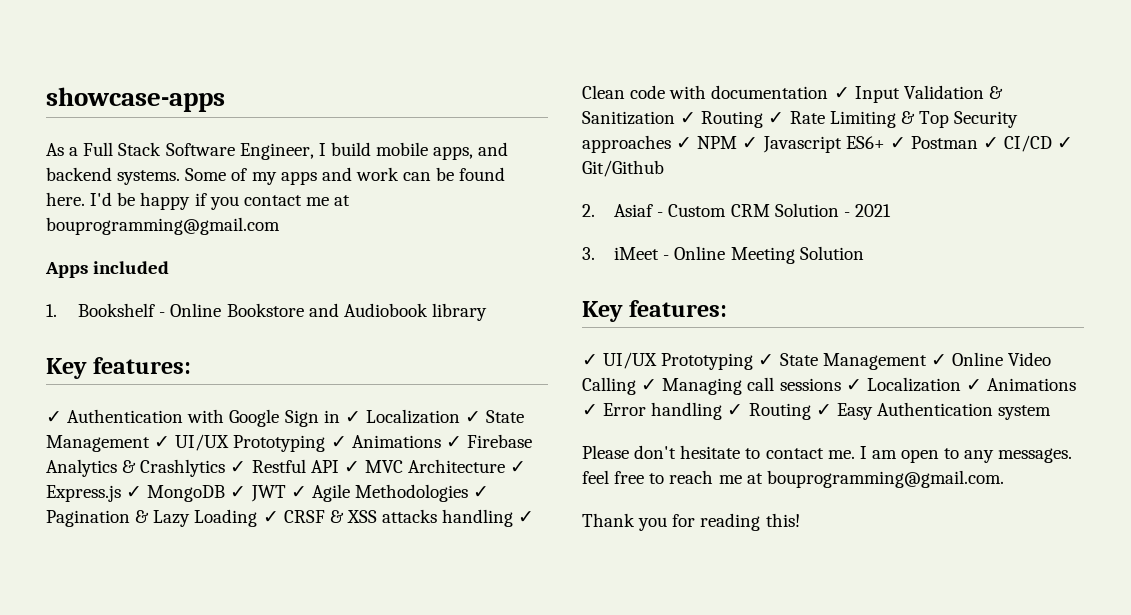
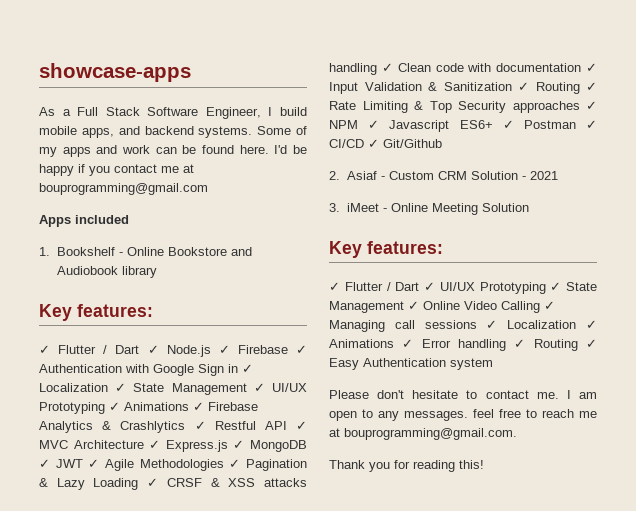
- ✓ Authentication with Google Sign in ✓ Localization ✓ State Management ✓ UI/UX Prototyping ✓ Animations ✓ Firebase Analytics & Crashlytics ✓ Restful API ✓ MVC Architecture ✓ Express.js ✓ MongoDB ✓ JWT ✓ Agile Methodologies ✓ Pagination & Lazy Loading ✓ CRSF & XSS attacks handling ✓ Clean code with documentation ✓ Input Validation & Sanitization ✓ Routing ✓ Rate Limiting & Top Security approaches ✓ NPM ✓ Javascript ES6+ ✓ Postman ✓ CI/CD ✓ Git/Github
+ ✓ Flutter / Dart ✓ Node.js ✓ Firebase ✓ Authentication with Google Sign in ✓ Localization ✓ State Management ✓ UI/UX Prototyping ✓ Animations ✓ Firebase Analytics & Crashlytics ✓ Restful API ✓ MVC Architecture ✓ Express.js ✓ MongoDB ✓ JWT ✓ Agile Methodologies ✓ Pagination & Lazy Loading ✓ CRSF & XSS attacks handling ✓ Clean code with documentation ✓ Input Validation & Sanitization ✓ Routing ✓ Rate Limiting & Top Security approaches ✓ NPM ✓ Javascript ES6+ ✓ Postman ✓ CI/CD ✓ Git/Github
- ✓ UI/UX Prototyping ✓ State Management ✓ Online Video Calling ✓ Managing call sessions ✓ Localization ✓ Animations ✓ Error handling ✓ Routing ✓ Easy Authentication system
+ ✓ Flutter / Dart ✓ UI/UX Prototyping ✓ State Management ✓ Online Video Calling ✓ Managing call sessions ✓ Localization ✓ Animations ✓ Error handling ✓ Routing ✓ Easy Authentication system

